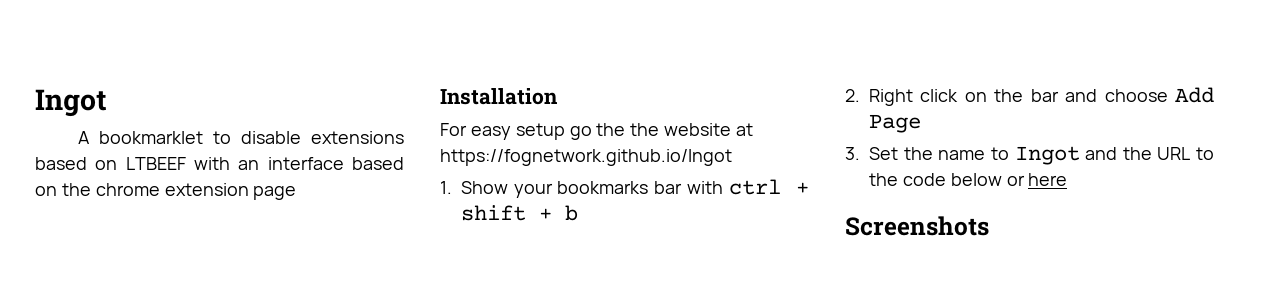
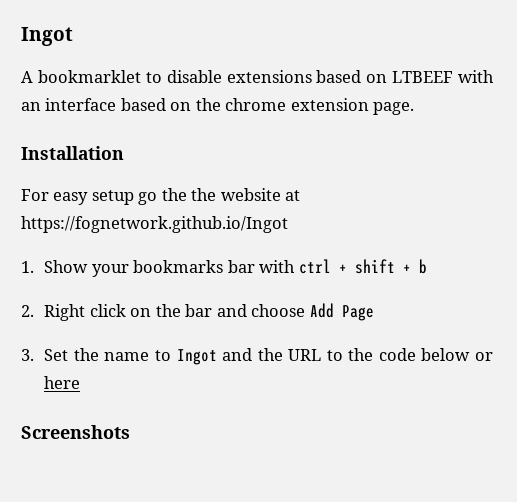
- A bookmarklet to disable extensions based on LTBEEF with an interface based on the chrome extension page
+ A bookmarklet to disable extensions based on LTBEEF with an interface based on the chrome extension page.

